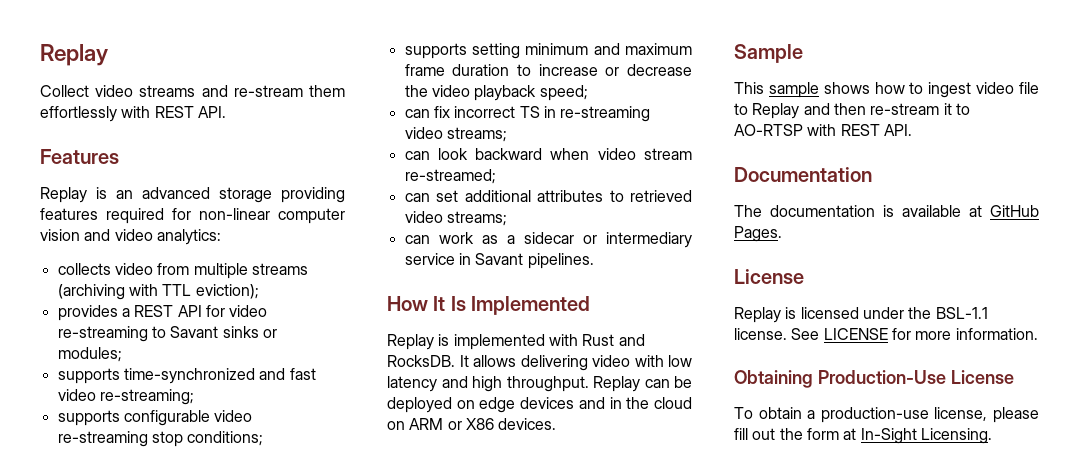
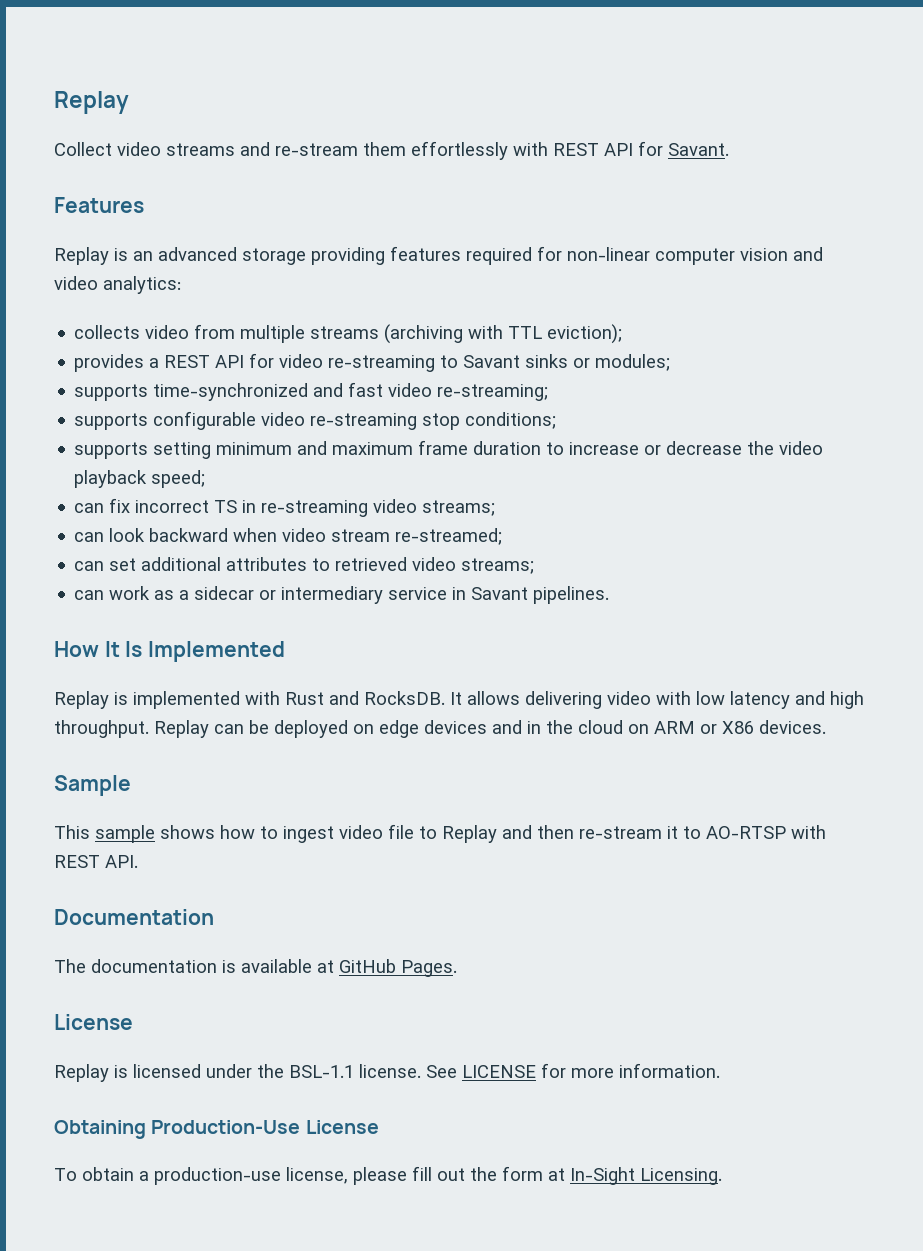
- Collect video streams and re-stream them effortlessly with REST API.
+ Collect video streams and re-stream them effortlessly with REST API for Savant.

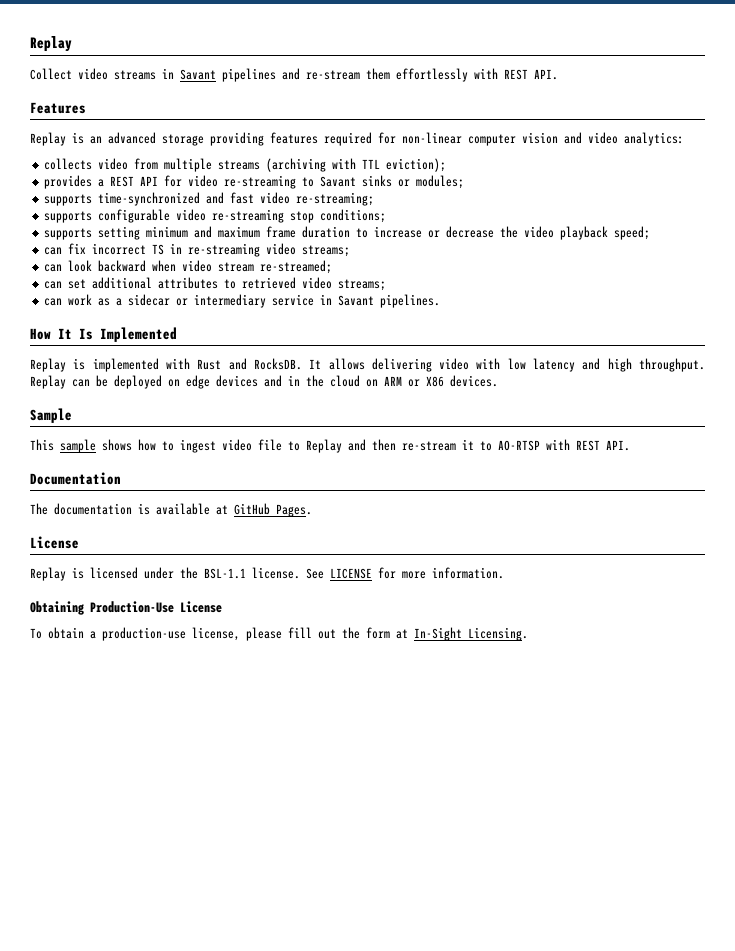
- Collect video streams and re-stream them effortlessly with REST API for Savant.
+ Collect video streams in Savant pipelines and re-stream them effortlessly with REST API.

